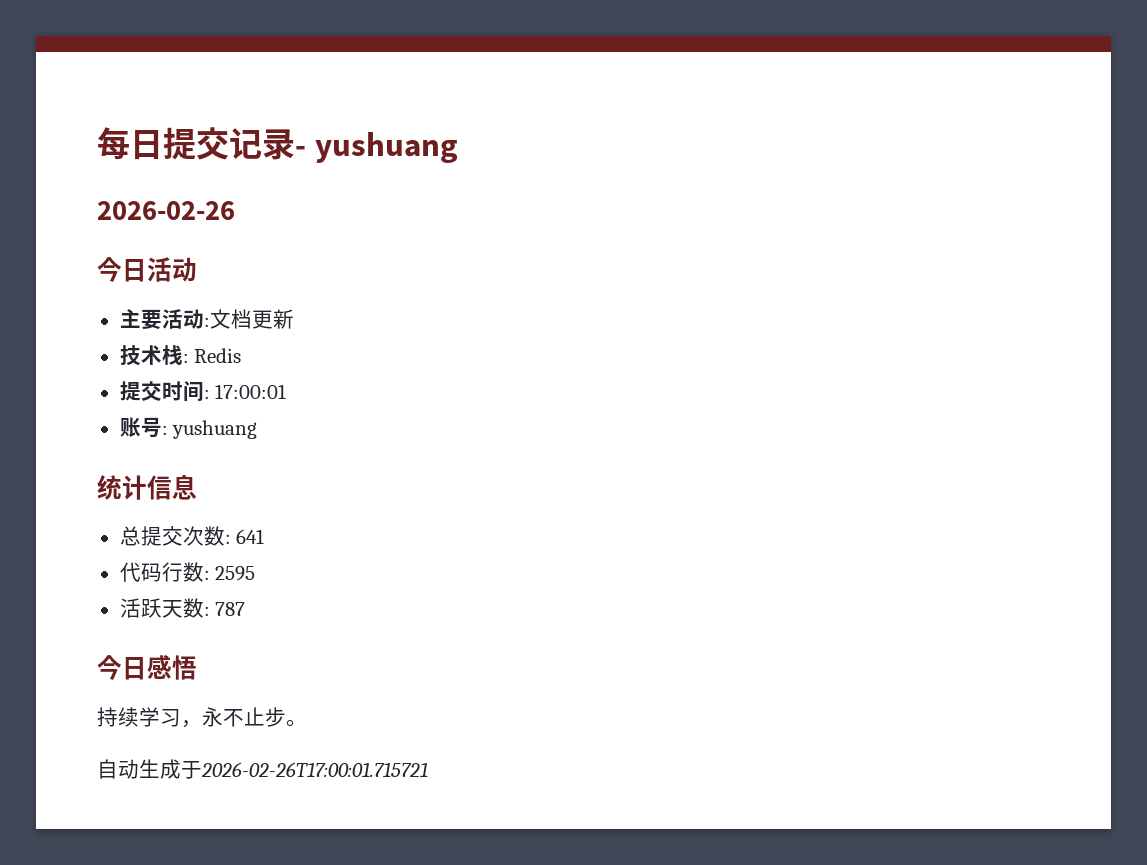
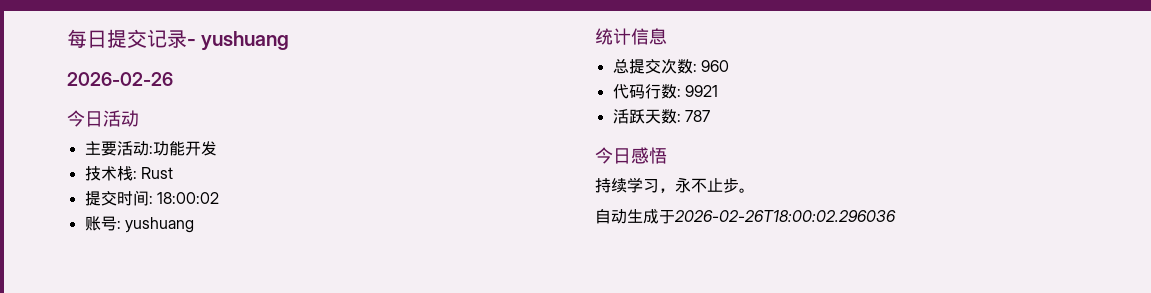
- 主要活动:文档更新
+ 主要活动:功能开发
- 技术栈: Redis
+ 技术栈: Rust
- 提交时间: 17:00:01
+ 提交时间: 18:00:02
- 总提交次数: 641
+ 总提交次数: 960
- 代码行数: 2595
+ 代码行数: 9921
- 自动生成于2026-02-26T17:00:01.715721
+ 自动生成于2026-02-26T18:00:02.296036

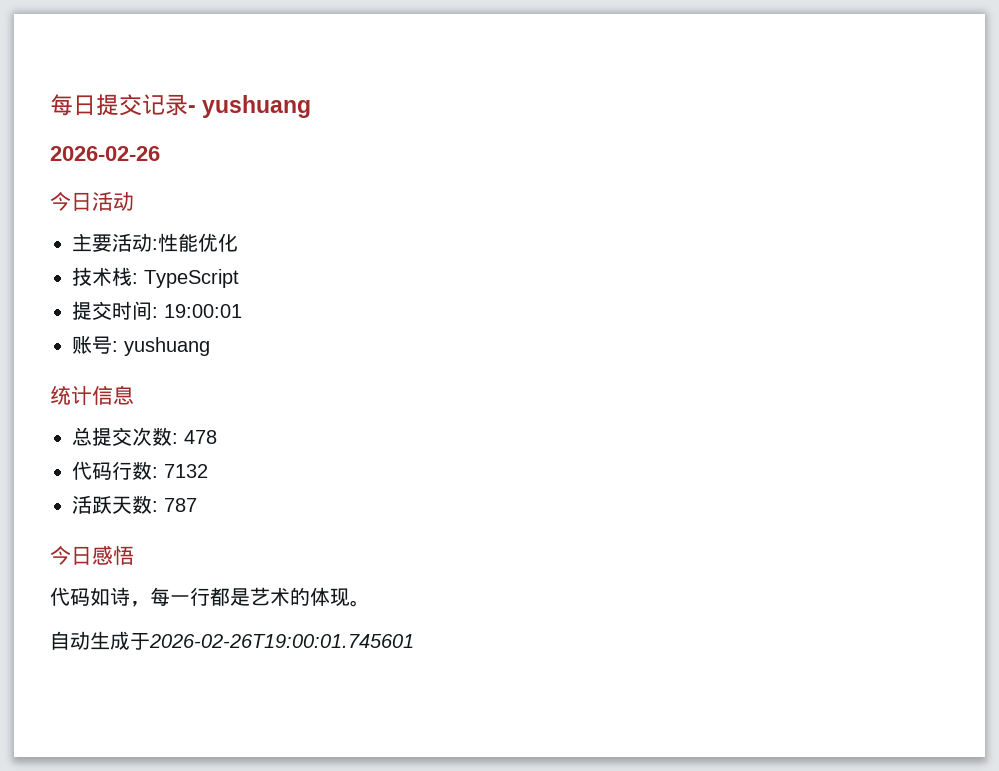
- 主要活动:功能开发
+ 主要活动:性能优化
- 技术栈: Rust
+ 技术栈: TypeScript
- 提交时间: 18:00:02
+ 提交时间: 19:00:01
- 总提交次数: 960
+ 总提交次数: 478
- 代码行数: 9921
+ 代码行数: 7132
- 持续学习，永不止步。
+ 代码如诗，每一行都是艺术的体现。
- 自动生成于2026-02-26T18:00:02.296036
+ 自动生成于2026-02-26T19:00:01.745601

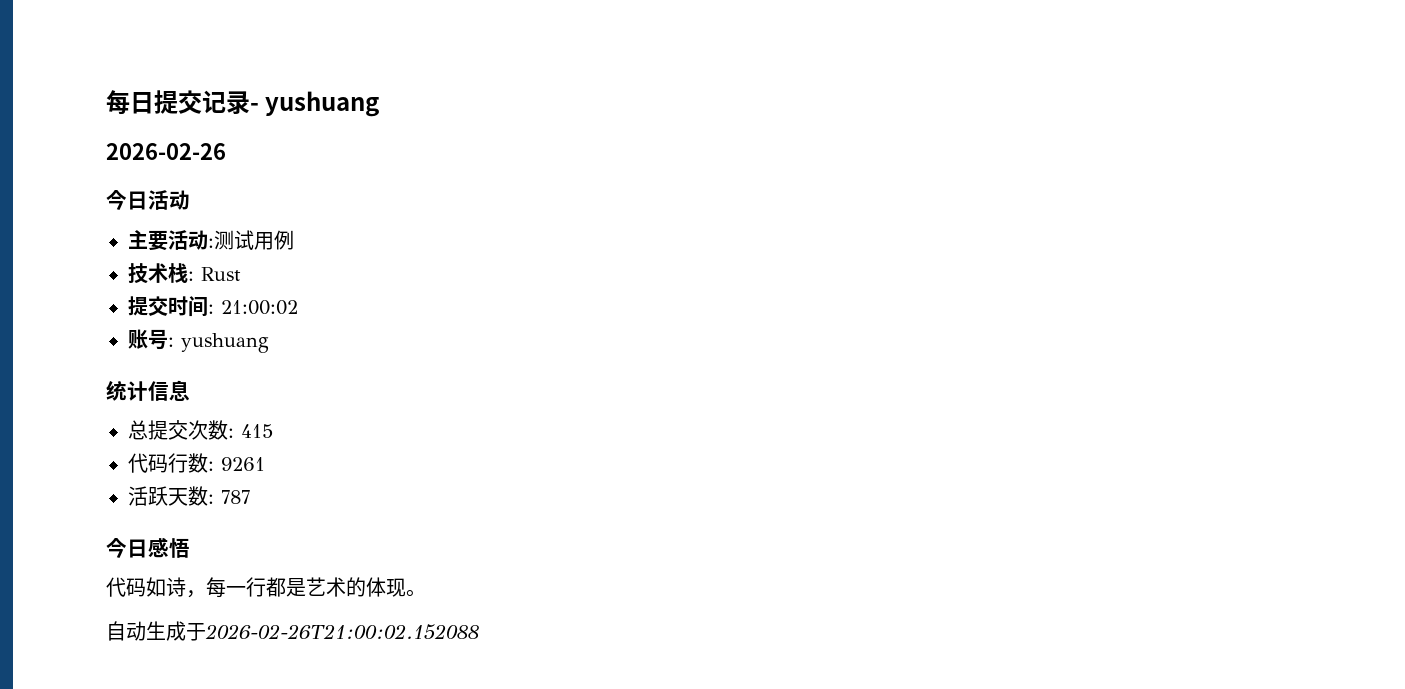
- 主要活动:性能优化
+ 主要活动:测试用例
- 技术栈: TypeScript
+ 技术栈: Rust
- 提交时间: 19:00:01
+ 提交时间: 21:00:02
- 总提交次数: 478
+ 总提交次数: 415
- 代码行数: 7132
+ 代码行数: 9261
- 自动生成于2026-02-26T19:00:01.745601
+ 自动生成于2026-02-26T21:00:02.152088

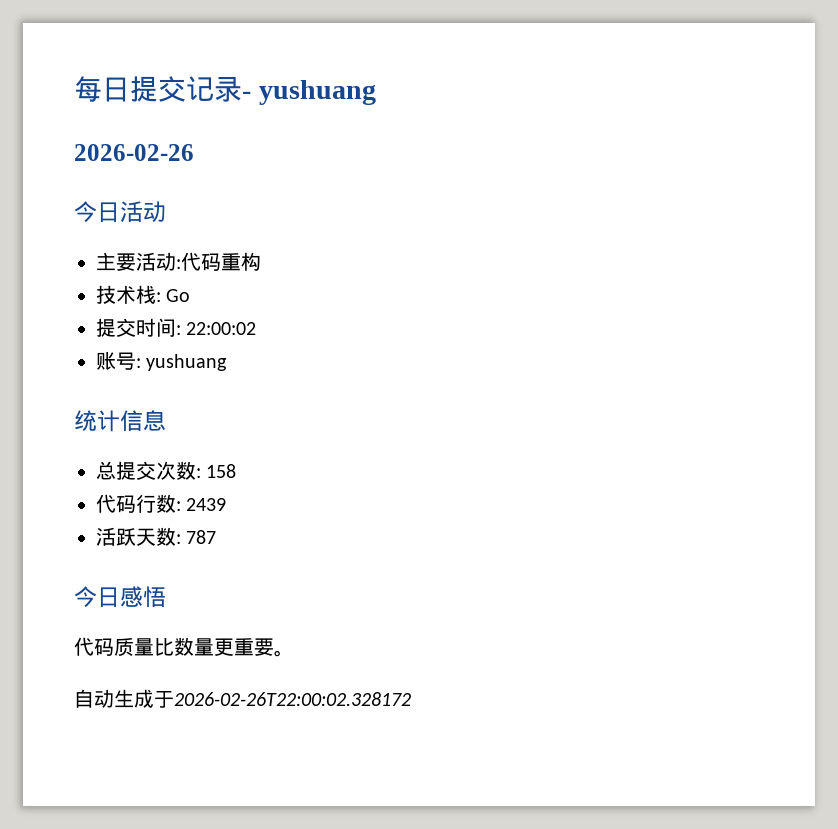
- 主要活动:测试用例
+ 主要活动:代码重构
- 技术栈: Rust
+ 技术栈: Go
- 提交时间: 21:00:02
+ 提交时间: 22:00:02
- 总提交次数: 415
+ 总提交次数: 158
- 代码行数: 9261
+ 代码行数: 2439
- 代码如诗，每一行都是艺术的体现。
+ 代码质量比数量更重要。
- 自动生成于2026-02-26T21:00:02.152088
+ 自动生成于2026-02-26T22:00:02.328172

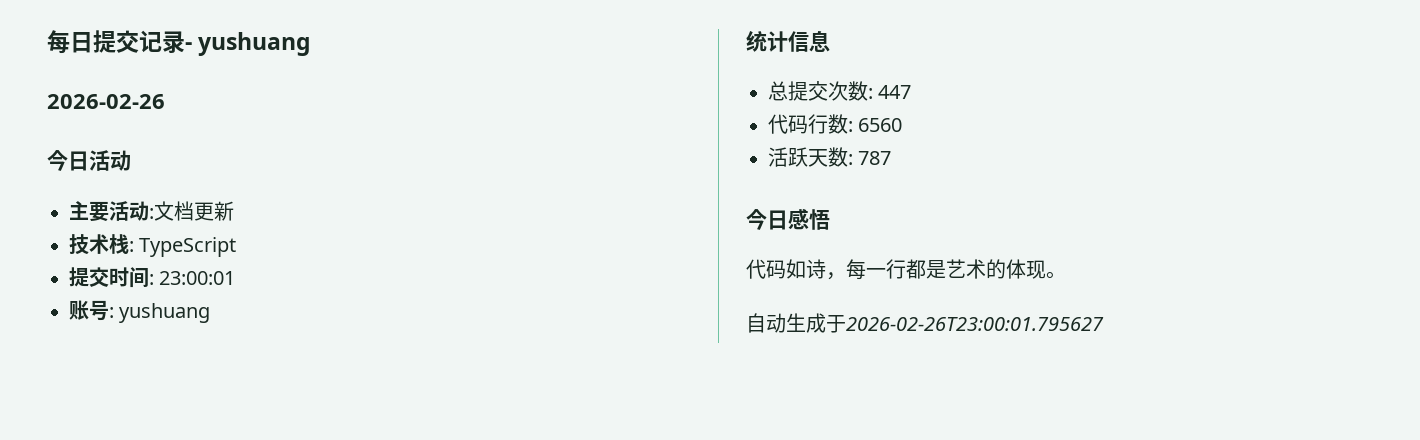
- 主要活动:代码重构
+ 主要活动:文档更新
- 技术栈: Go
+ 技术栈: TypeScript
- 提交时间: 22:00:02
+ 提交时间: 23:00:01
- 总提交次数: 158
+ 总提交次数: 447
- 代码行数: 2439
+ 代码行数: 6560
- 代码质量比数量更重要。
+ 代码如诗，每一行都是艺术的体现。
- 自动生成于2026-02-26T22:00:02.328172
+ 自动生成于2026-02-26T23:00:01.795627

